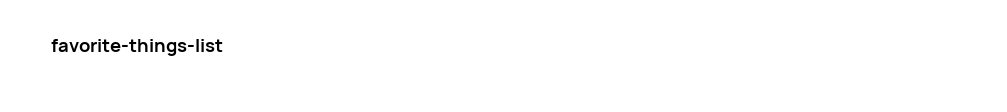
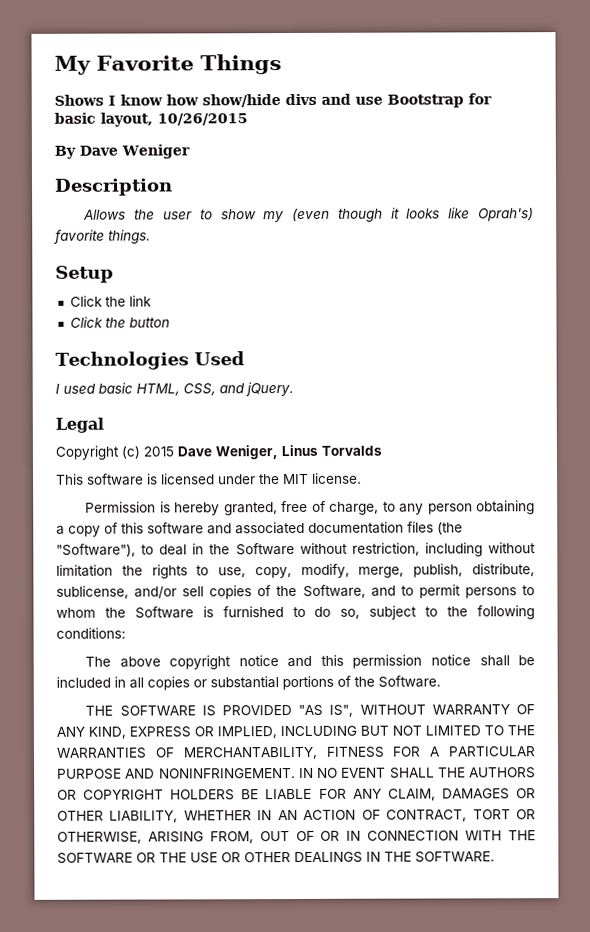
- favorite-things-list
+ My Favorite Things
+ Shows I know how show/hide divs and use Bootstrap for basic layout, 10/26/2015
+ By Dave Weniger
+ Description
+ Allows the user to show my (even though it looks like Oprah's) favorite things.
+ Setup
+ Click the link
+ Click the button
+ Technologies Used
+ I used basic HTML, CSS, and jQuery.
+ Legal
+ Copyright (c) 2015 Dave Weniger, Linus Torvalds
+ This software is licensed under the MIT license.
+ Permission is hereby granted, free of charge, to any person obtaining a copy of this software and associated documentation files (the "Software"), to deal in the Software without restriction, including without limitation the rights to use, copy, modify, merge, publish, distribute, sublicense, and/or sell copies of the Software, and to permit persons to whom the Software is furnished to do so, subject to the following conditions:
+ The above copyright notice and this permission notice shall be included in all copies or substantial portions of the Software.
+ THE SOFTWARE IS PROVIDED "AS IS", WITHOUT WARRANTY OF ANY KIND, EXPRESS OR IMPLIED, INCLUDING BUT NOT LIMITED TO THE WARRANTIES OF MERCHANTABILITY, FITNESS FOR A PARTICULAR PURPOSE AND NONINFRINGEMENT. IN NO EVENT SHALL THE AUTHORS OR COPYRIGHT HOLDERS BE LIABLE FOR ANY CLAIM, DAMAGES OR OTHER LIABILITY, WHETHER IN AN ACTION OF CONTRACT, TORT OR OTHERWISE, ARISING FROM, OUT OF OR IN CONNECTION WITH THE SOFTWARE OR THE USE OR OTHER DEALINGS IN THE SOFTWARE.

